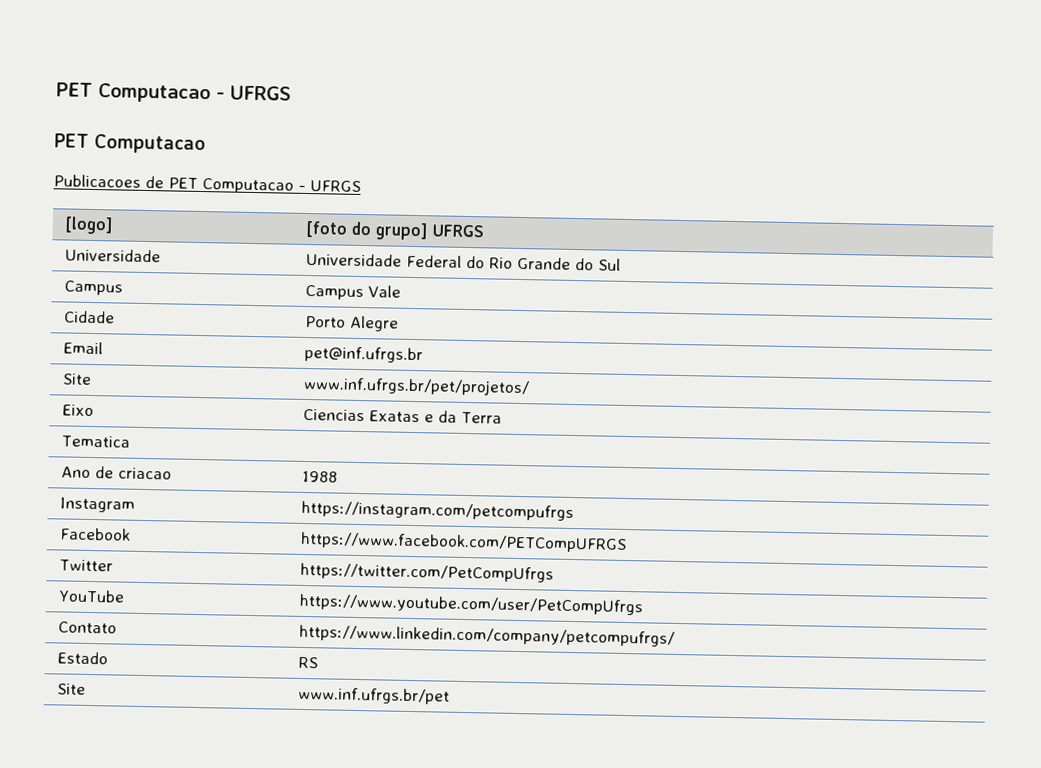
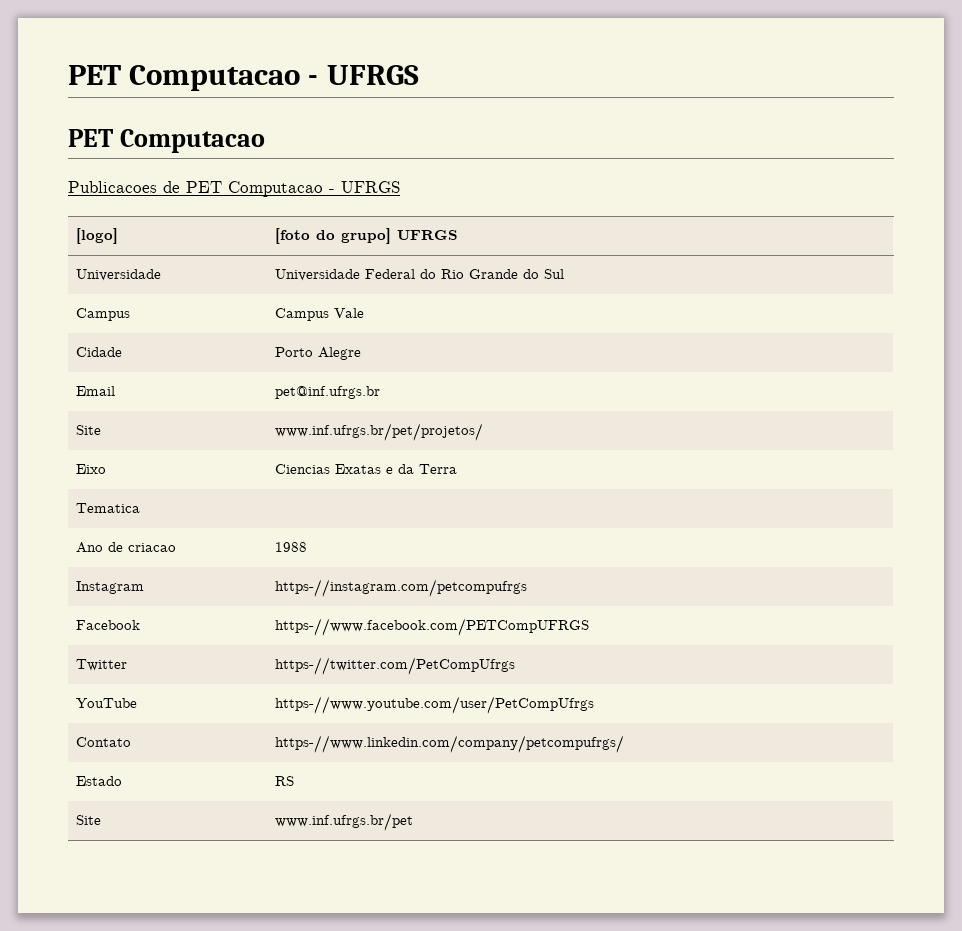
- Instagram | https://instagram.com/petcompufrgs
+ Instagram | https-//instagram.com/petcompufrgs
- Facebook | https://www.facebook.com/PETCompUFRGS
+ Facebook | https-//www.facebook.com/PETCompUFRGS
- Twitter | https://twitter.com/PetCompUfrgs
+ Twitter | https-//twitter.com/PetCompUfrgs
- YouTube | https://www.youtube.com/user/PetCompUfrgs
+ YouTube | https-//www.youtube.com/user/PetCompUfrgs
- Contato | https://www.linkedin.com/company/petcompufrgs/
+ Contato | https-//www.linkedin.com/company/petcompufrgs/

